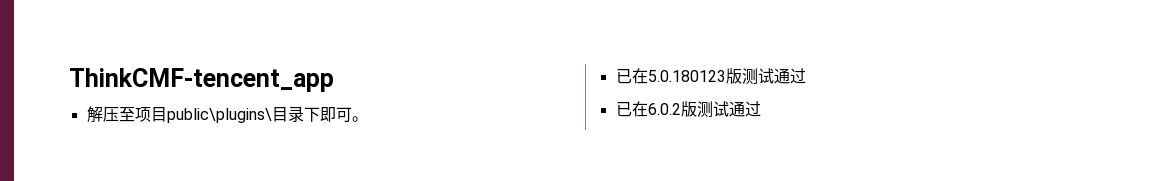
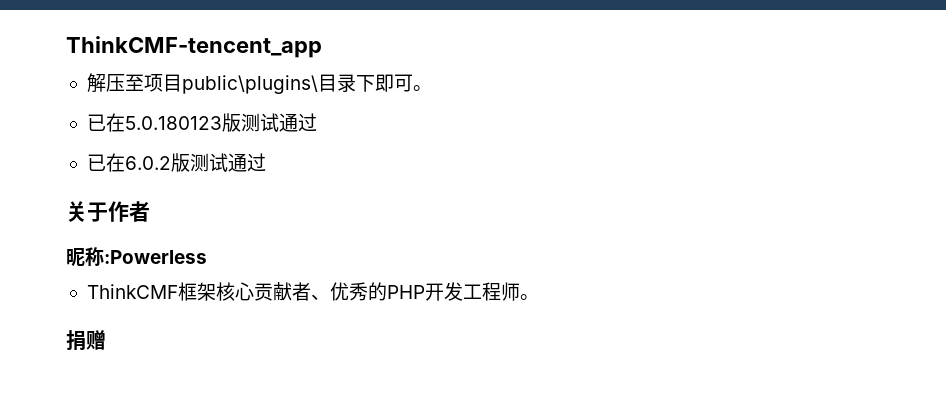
+ 关于作者
+ 昵称:Powerless
+ ThinkCMF框架核心贡献者、优秀的PHP开发工程师。
+ 捐赠

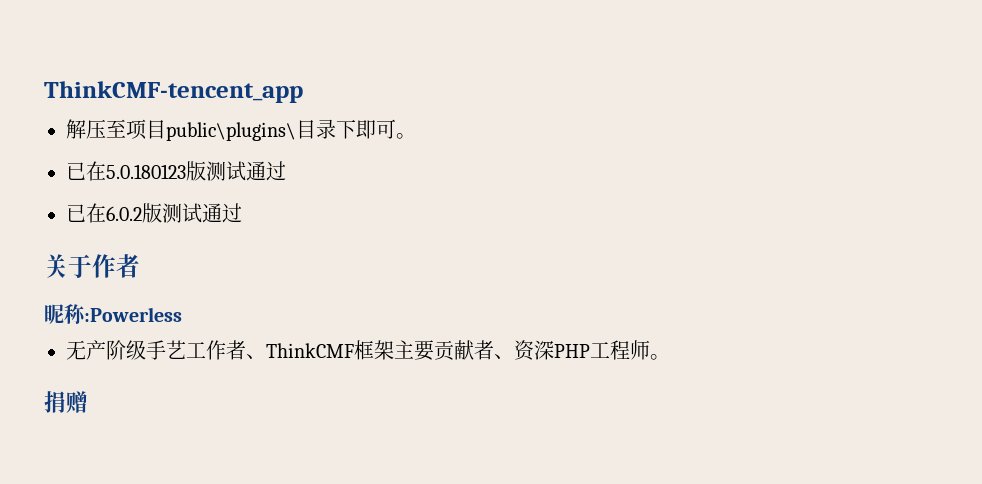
- ThinkCMF框架核心贡献者、优秀的PHP开发工程师。
+ 无产阶级手艺工作者、ThinkCMF框架主要贡献者、资深PHP工程师。

